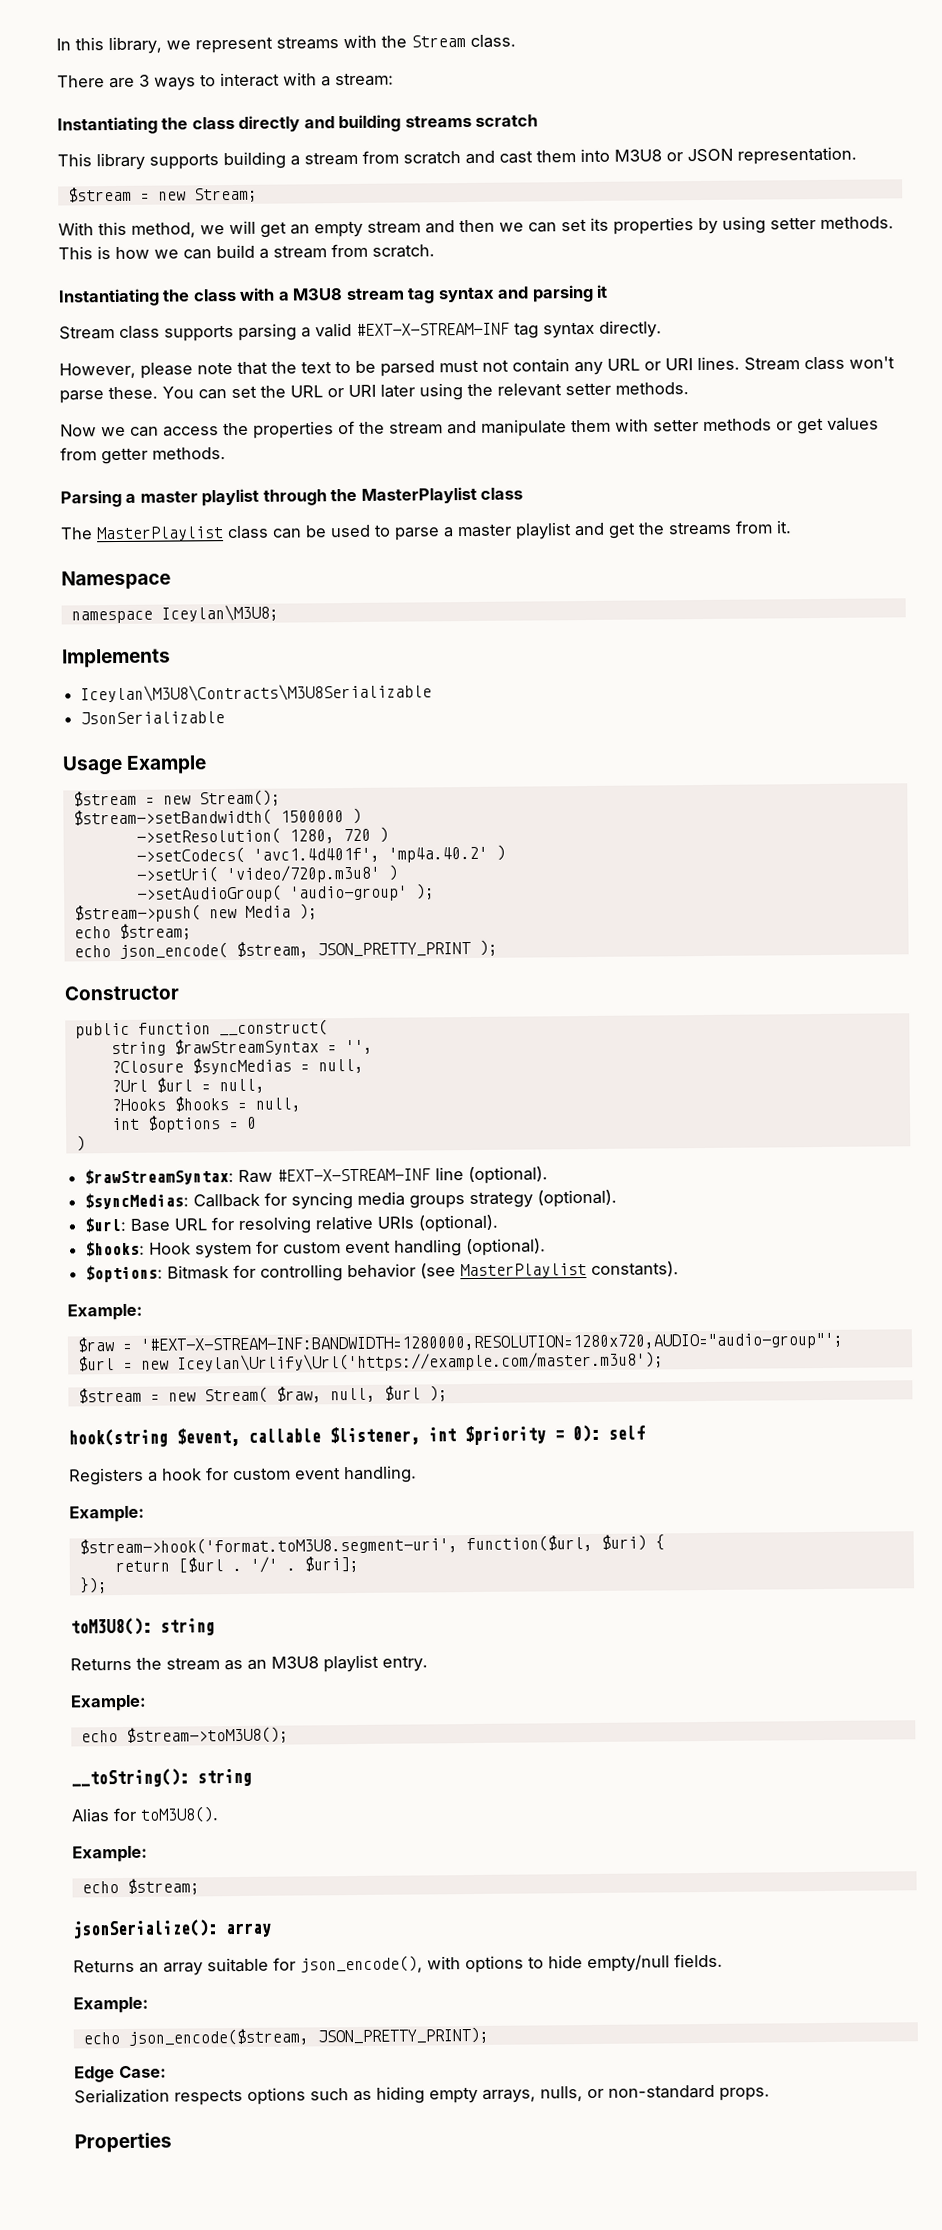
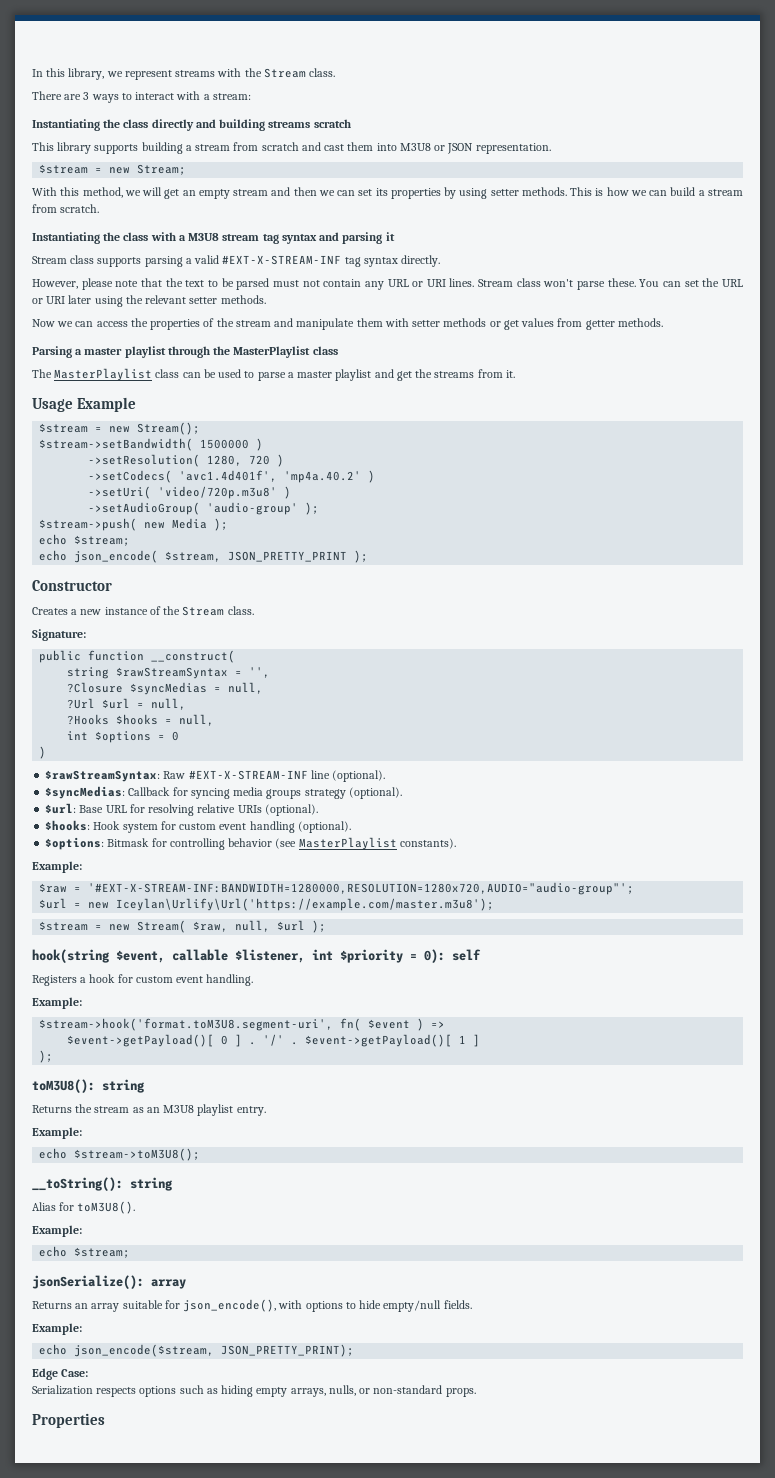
- Namespace
- namespace Iceylan\M3U8;
- Implements
- Iceylan\M3U8\Contracts\M3U8Serializable
- JsonSerializable
+ Creates a new instance of the Stream class.
+ Signature:
- $stream->hook('format.toM3U8.segment-uri', function($url, $uri) {
- return [$url . '/' . $uri];
- });
+ $stream->hook('format.toM3U8.segment-uri', fn( $event ) =>
+ $event->getPayload()[ 0 ] . '/' . $event->getPayload()[ 1 ]
+ );

